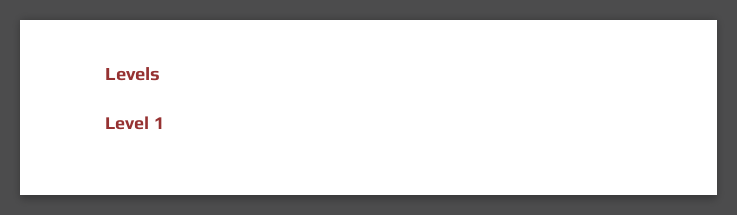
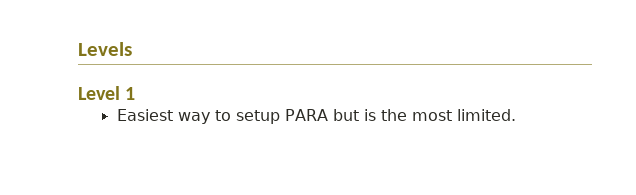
+ Easiest way to setup PARA but is the most limited.

